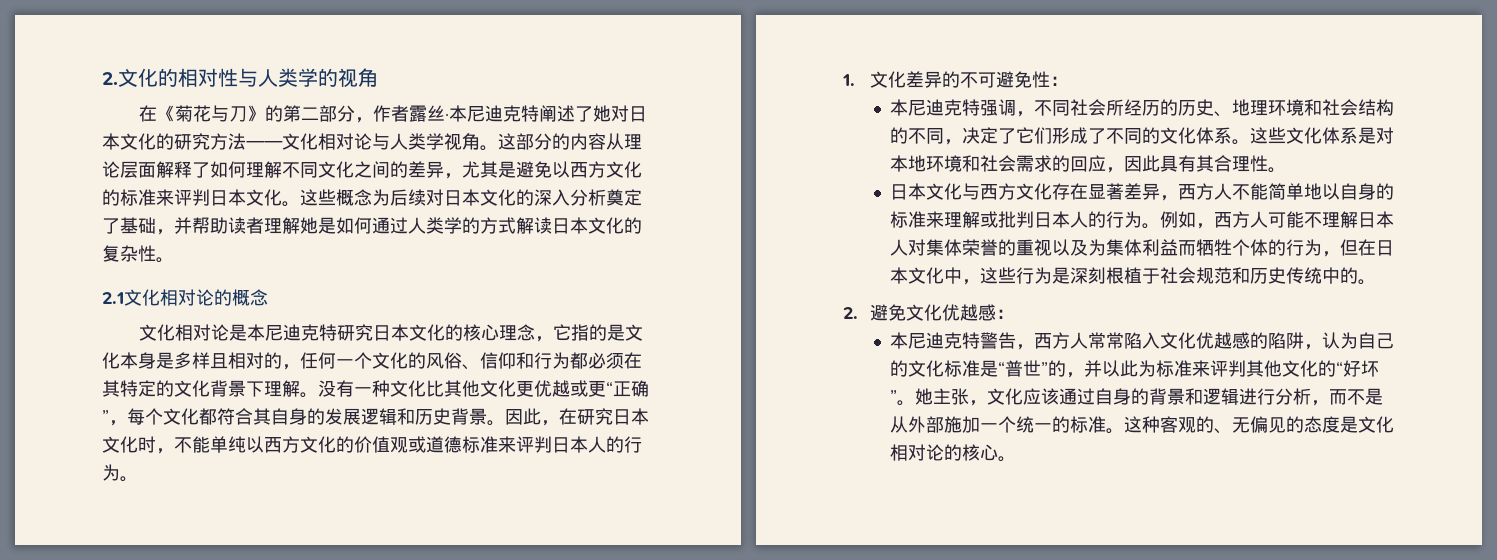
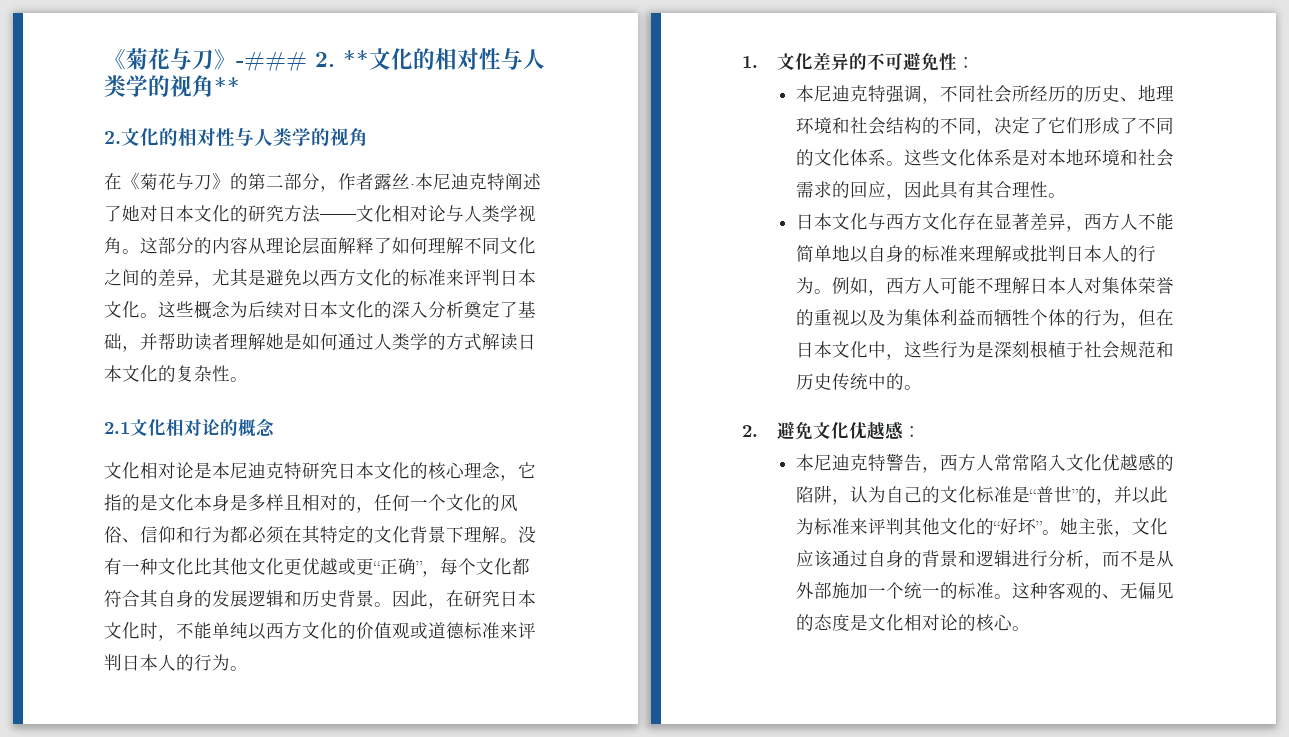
+ 《菊花与刀》-### 2. **文化的相对性与人类学的视角**

